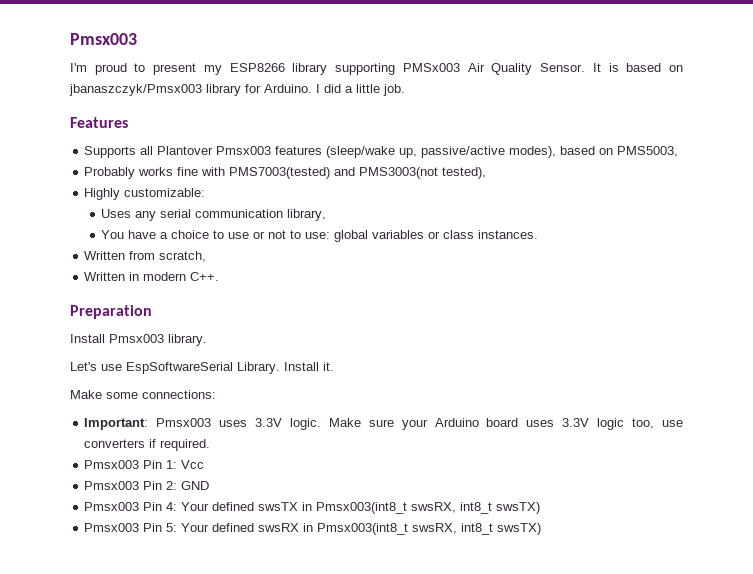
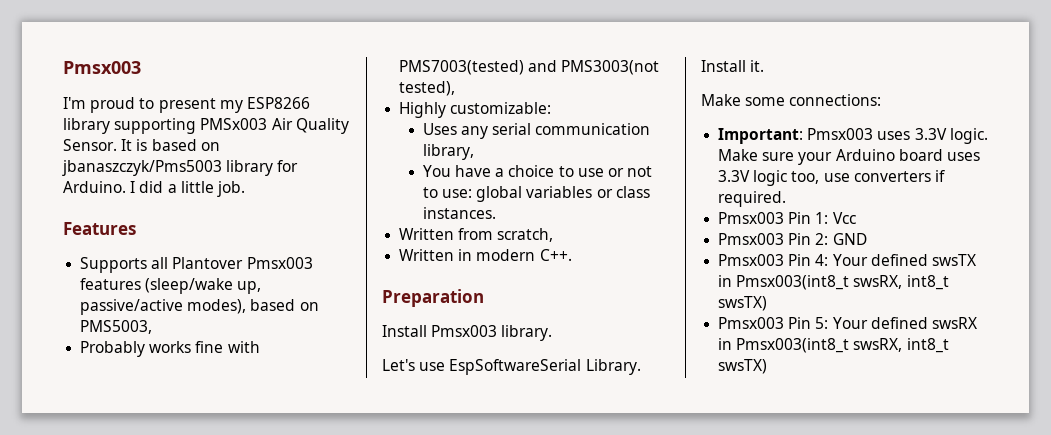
- It is based on jbanaszczyk/Pmsx003 library for Arduino.
+ It is based on jbanaszczyk/Pms5003 library for Arduino.

